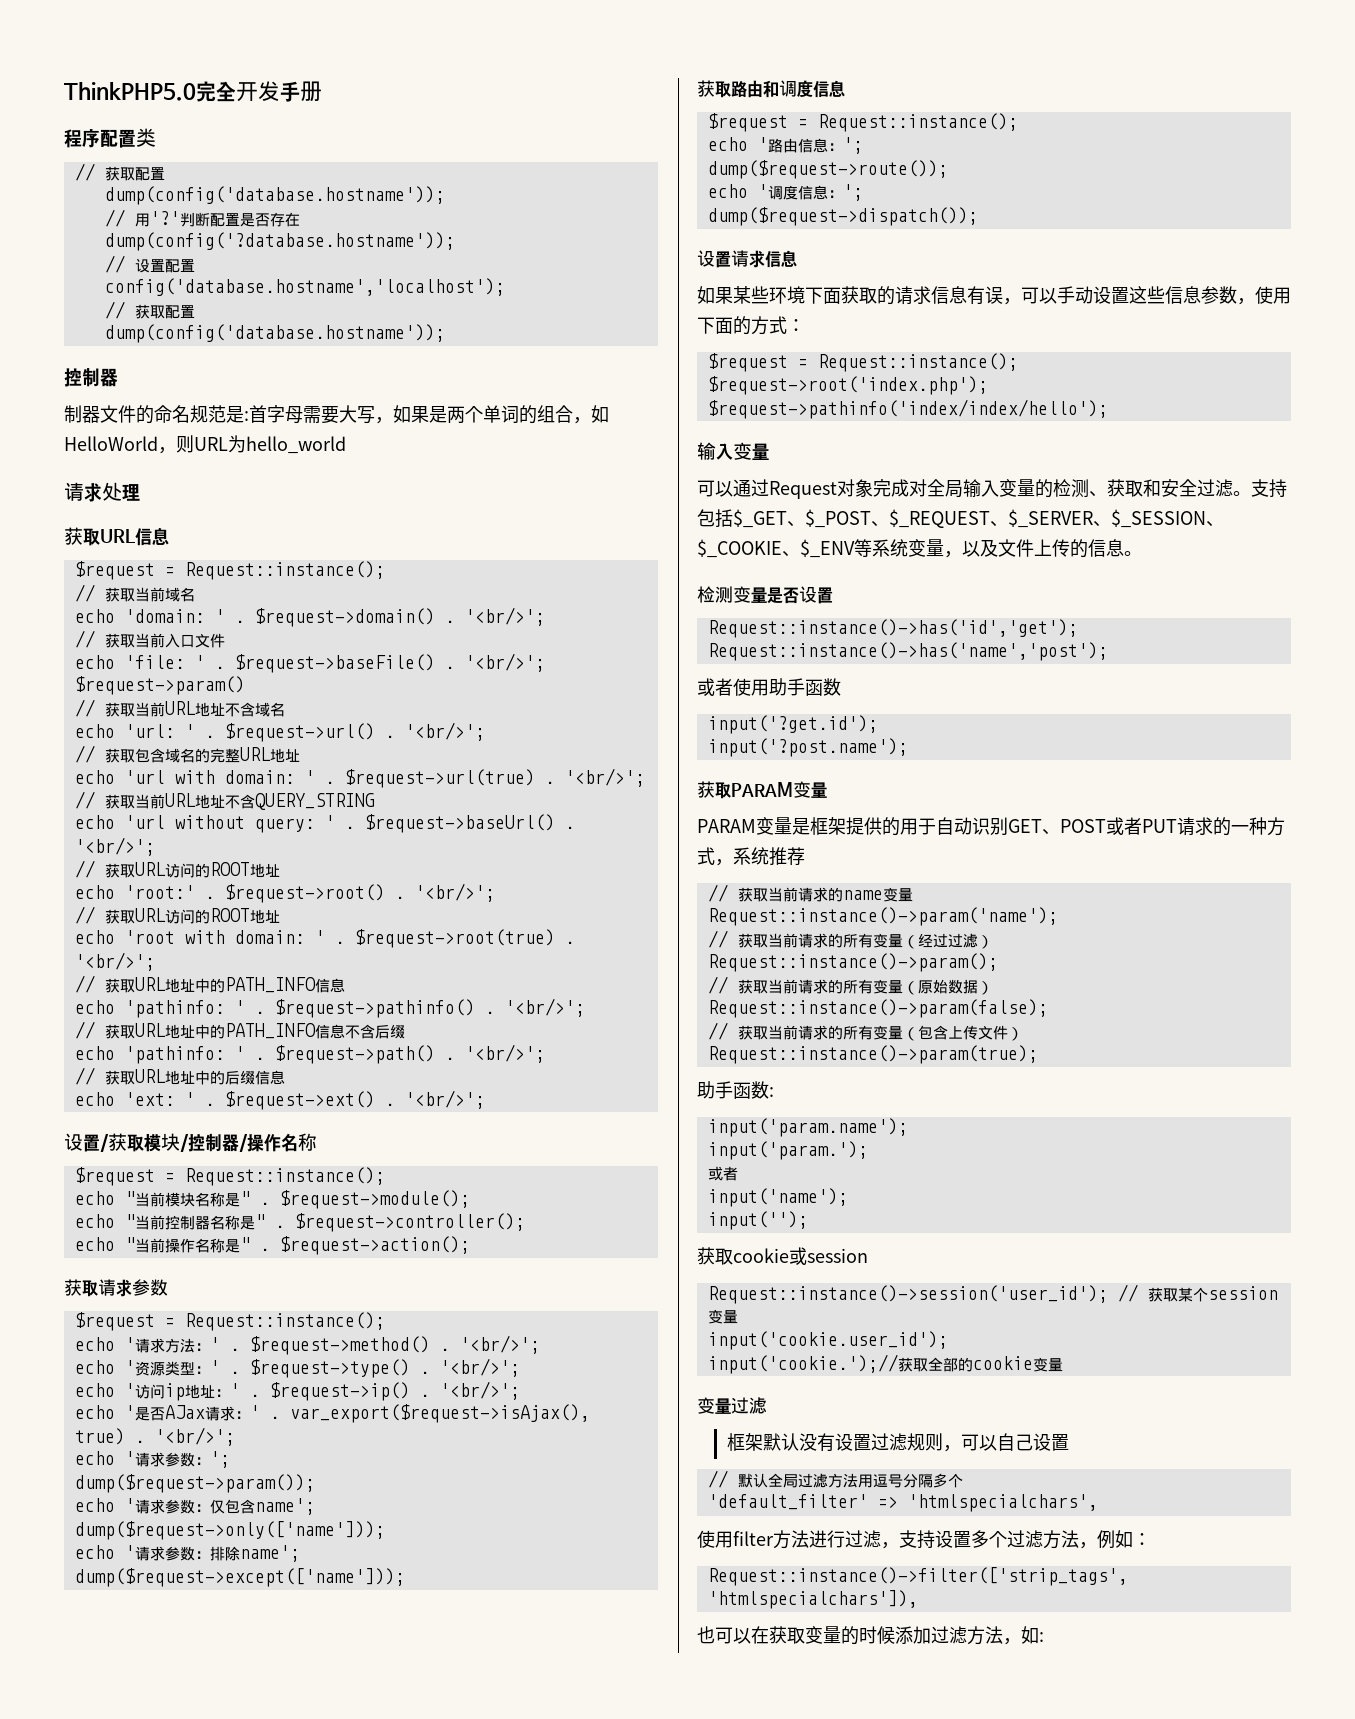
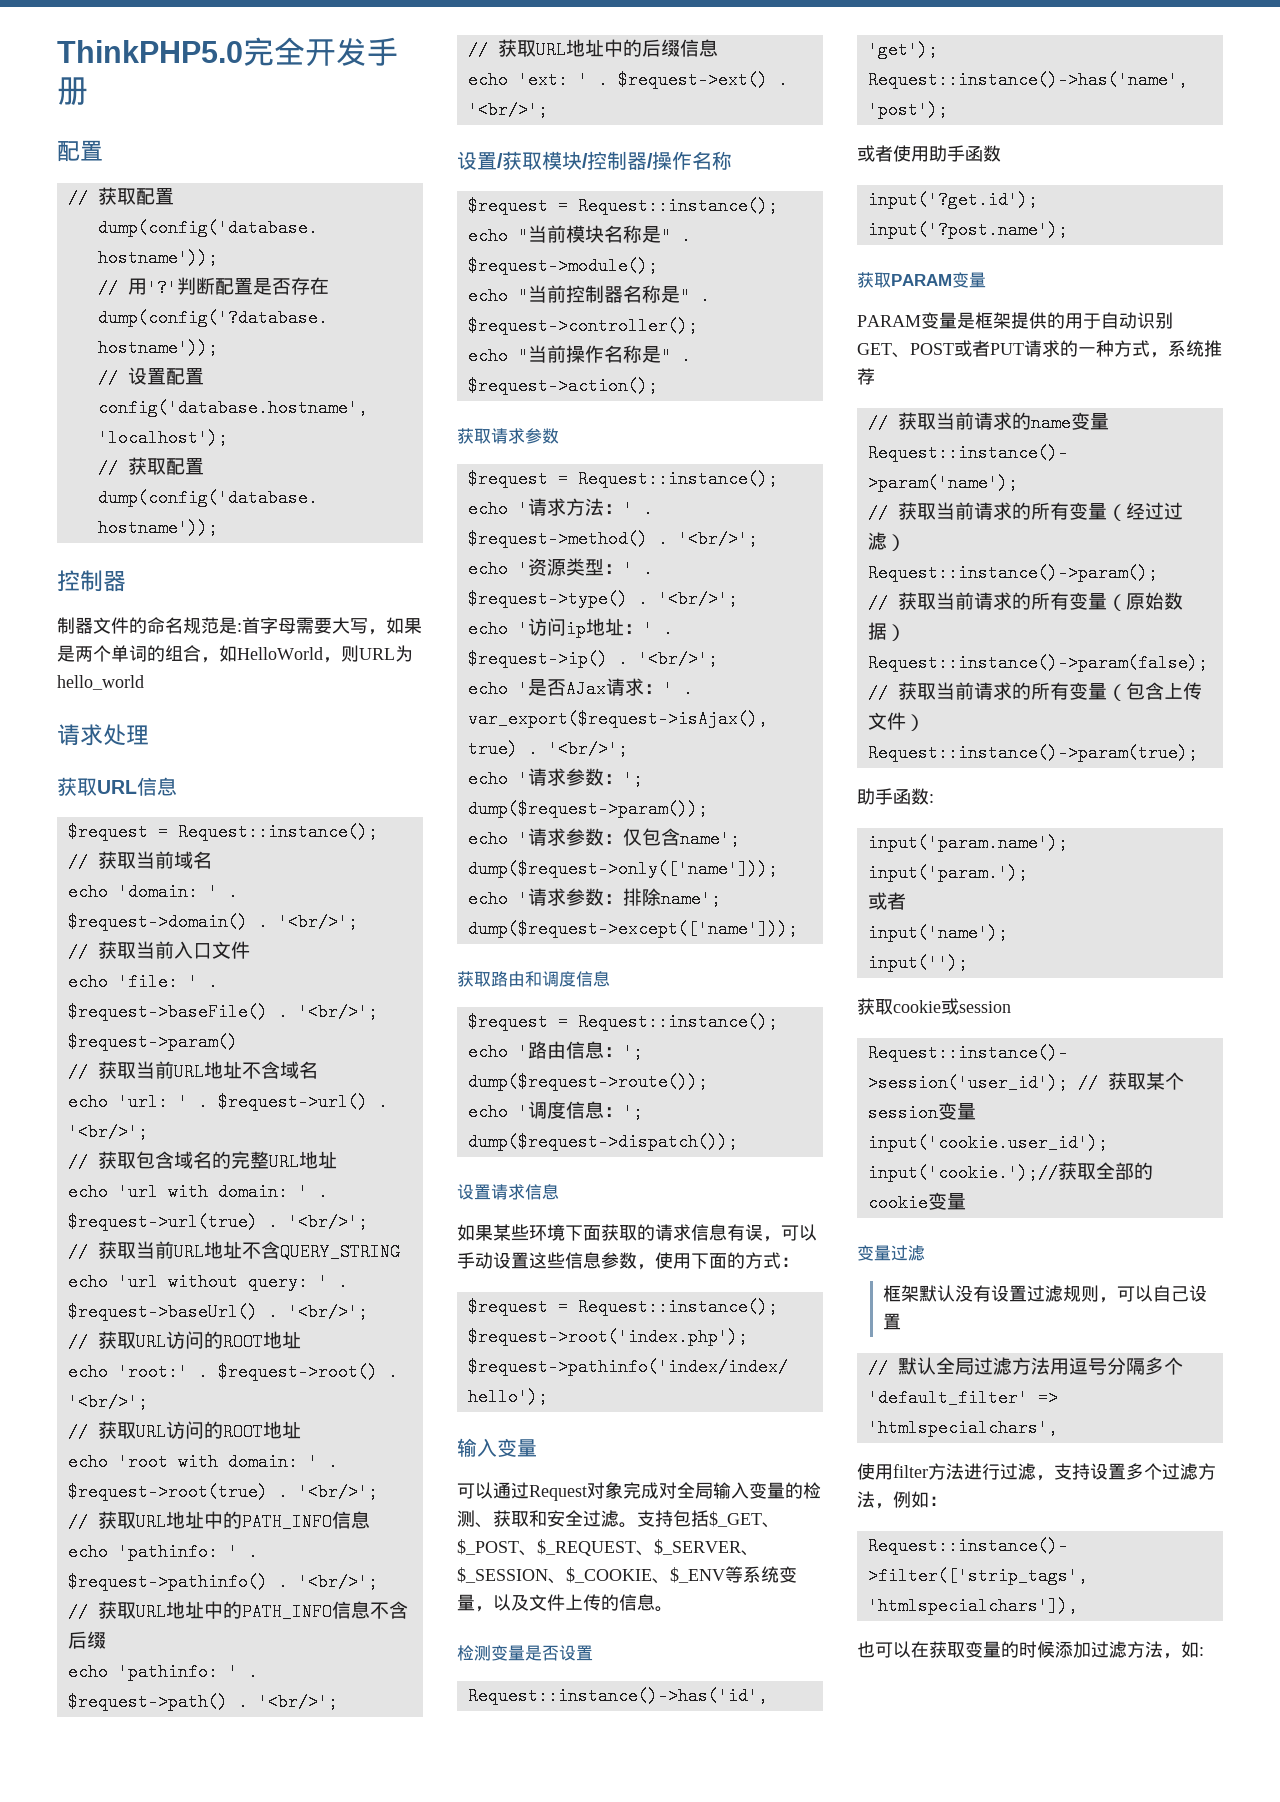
  ThinkPHP5.0完全开发手册
- 程序配置类
+ 配置

